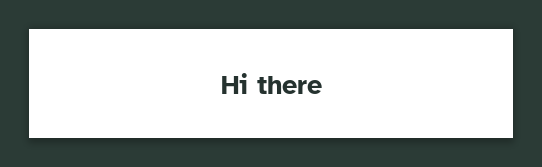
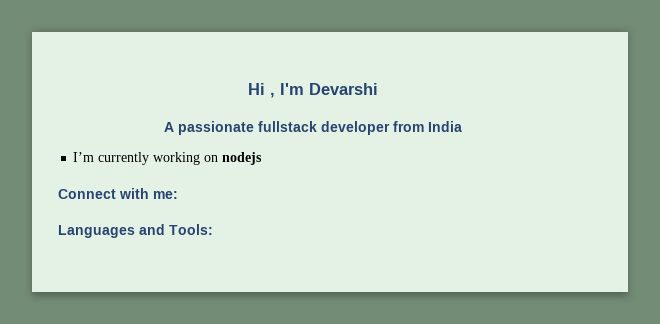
- Hi there
+ Hi , I'm Devarshi
+ A passionate fullstack developer from India
+ I’m currently working on nodejs
+ Connect with me:
+ Languages and Tools:

